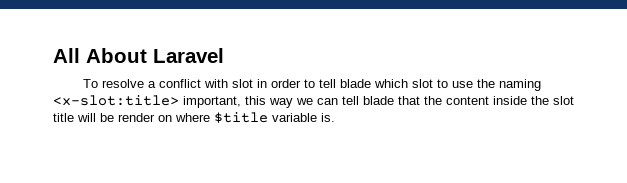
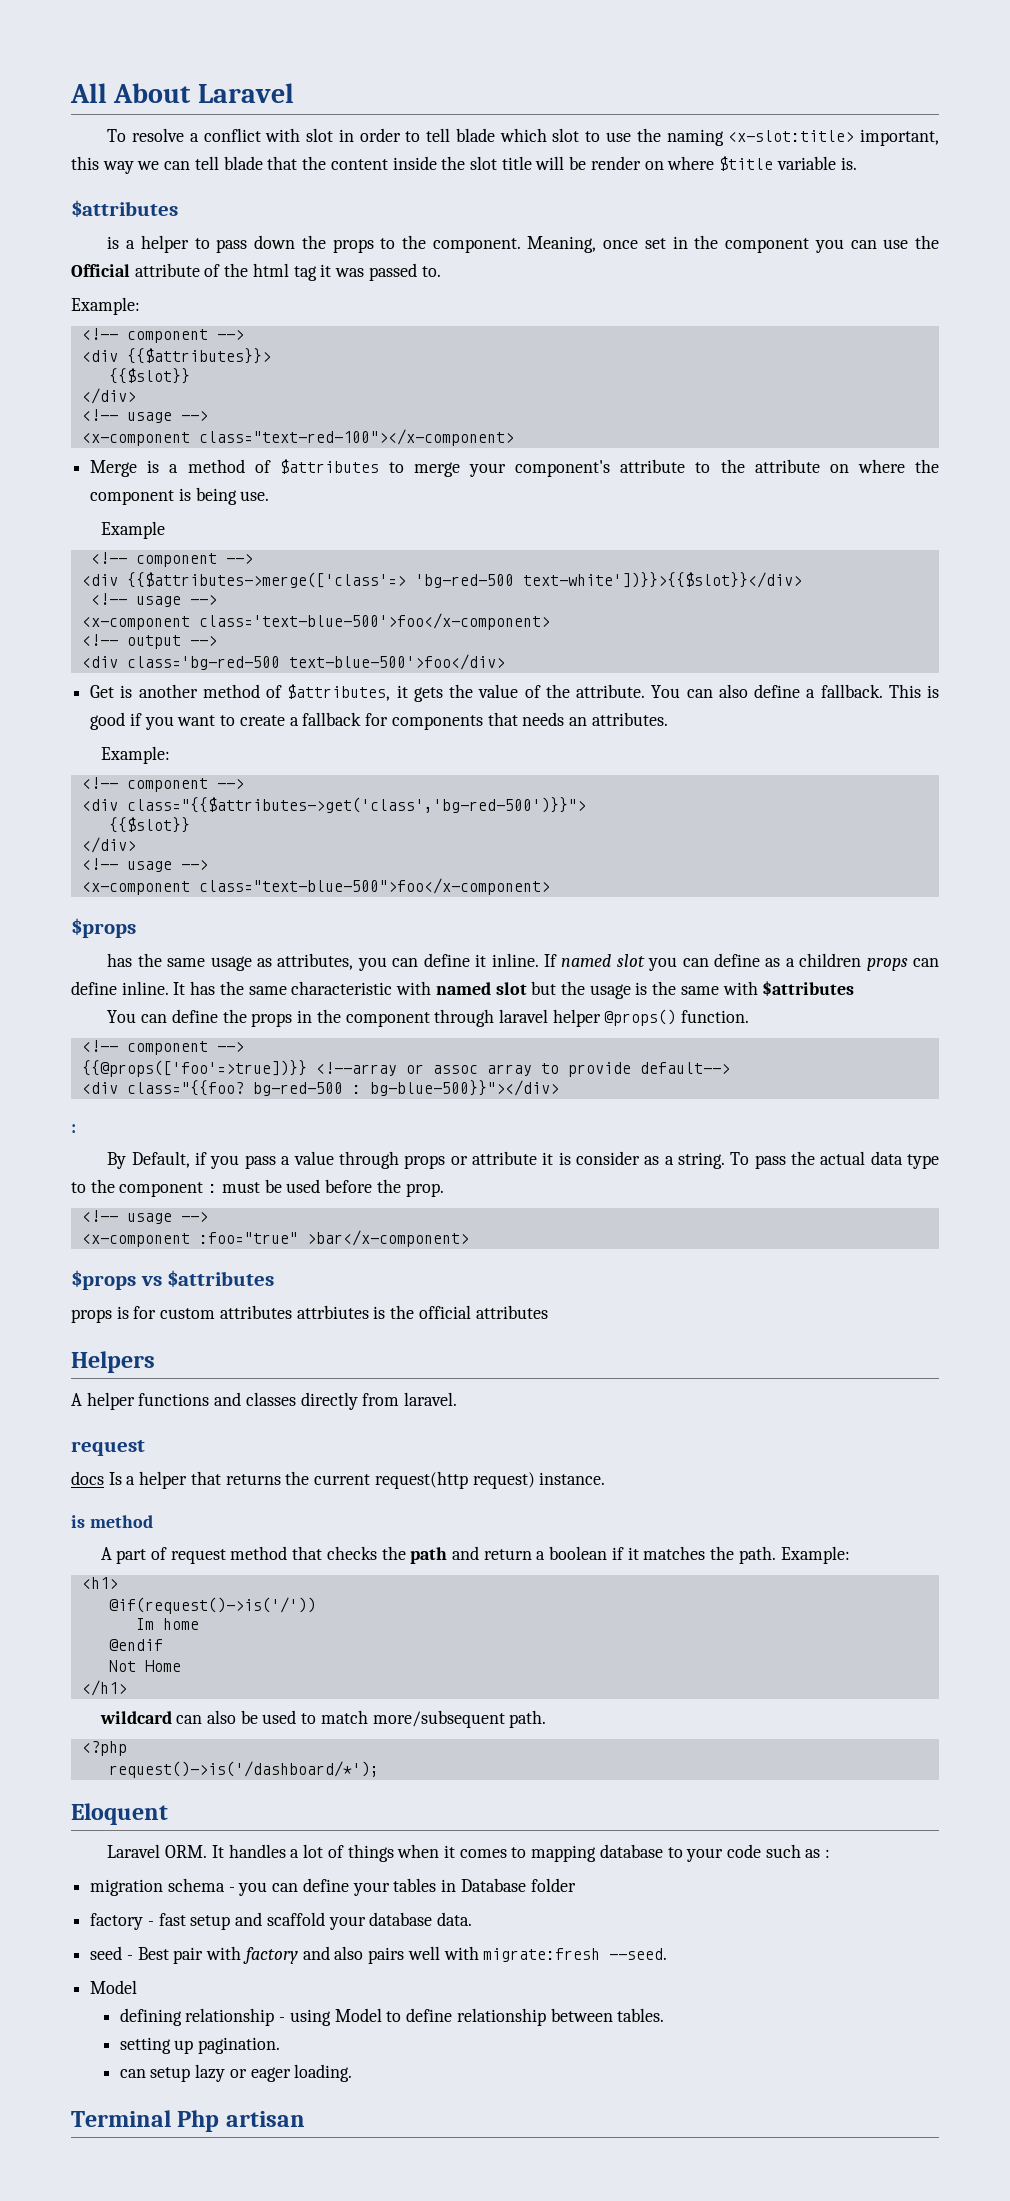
  To resolve a conflict with slot in order to tell blade which slot to use the naming <x-slot:title> important, this way we can tell blade that the content inside the slot title will be render on where $title variable is.
+ $attributes
+ is a helper to pass down the props to the component. Meaning, once set in the component you can use the Official attribute of the html tag it was passed to.
+ Example:
+ <!-- component -->
+ <div {{$attributes}}>
+ {{$slot}}
+ </div>
+ <!-- usage -->
+ <x-component class="text-red-100"></x-component>
+ Merge is a method of $attributes to merge your component's attribute to the attribute on where the component is being use.
+ Example
+ <!-- component -->
+ <div {{$attributes->merge(['class'=> 'bg-red-500 text-white'])}}>{{$slot}}</div>
+ <!-- usage -->
+ <x-component class='text-blue-500'>foo</x-component>
+ <!-- output -->
+ <div class='bg-red-500 text-blue-500'>foo</div>
+ Get is another method of $attributes, it gets the value of the attribute. You can also define a fallback. This is good if you want to create a fallback for components that needs an attributes.
+ Example:
+ <!-- component -->
+ <div class="{{$attributes->get('class','bg-red-500')}}">
+ {{$slot}}
+ </div>
+ <!-- usage -->
+ <x-component class="text-blue-500">foo</x-component>
+ $props
+ has the same usage as attributes, you can define it inline. If named slot you can define as a children props can define inline. It has the same characteristic with named slot but the usage is the same with $attributes
+ You can define the props in the component through laravel helper @props() function.
+ <!-- component -->
+ {{@props(['foo'=>true])}} <!--array or assoc array to provide default-->
+ <div class="{{foo? bg-red-500 : bg-blue-500}}"></div>
+ :
+ By Default, if you pass a value through props or attribute it is consider as a string. To pass the actual data type to the component : must be used before the prop.
+ <!-- usage -->
+ <x-component :foo="true" >bar</x-component>
+ $props vs $attributes
+ props is for custom attributes attrbiutes is the official attributes
+ Helpers
+ A helper functions and classes directly from laravel.
+ request
+ docs Is a helper that returns the current request(http request) instance.
+ is method
+ A part of request method that checks the path and return a boolean if it matches the path. Example:
+ <h1>
+ @if(request()->is('/'))
+ Im home
+ @endif
+ Not Home
+ </h1>
+ wildcard can also be used to match more/subsequent path.
+ <?php
+ request()->is('/dashboard/*');
+ Eloquent
+ Laravel ORM. It handles a lot of things when it comes to mapping database to your code such as :
+ migration schema - you can define your tables in Database folder
+ factory - fast setup and scaffold your database data.
+ seed - Best pair with factory and also pairs well with migrate:fresh --seed.
+ Model
+ defining relationship - using Model to define relationship between tables.
+ setting up pagination.
+ can setup lazy or eager loading.
+ Terminal Php artisan

